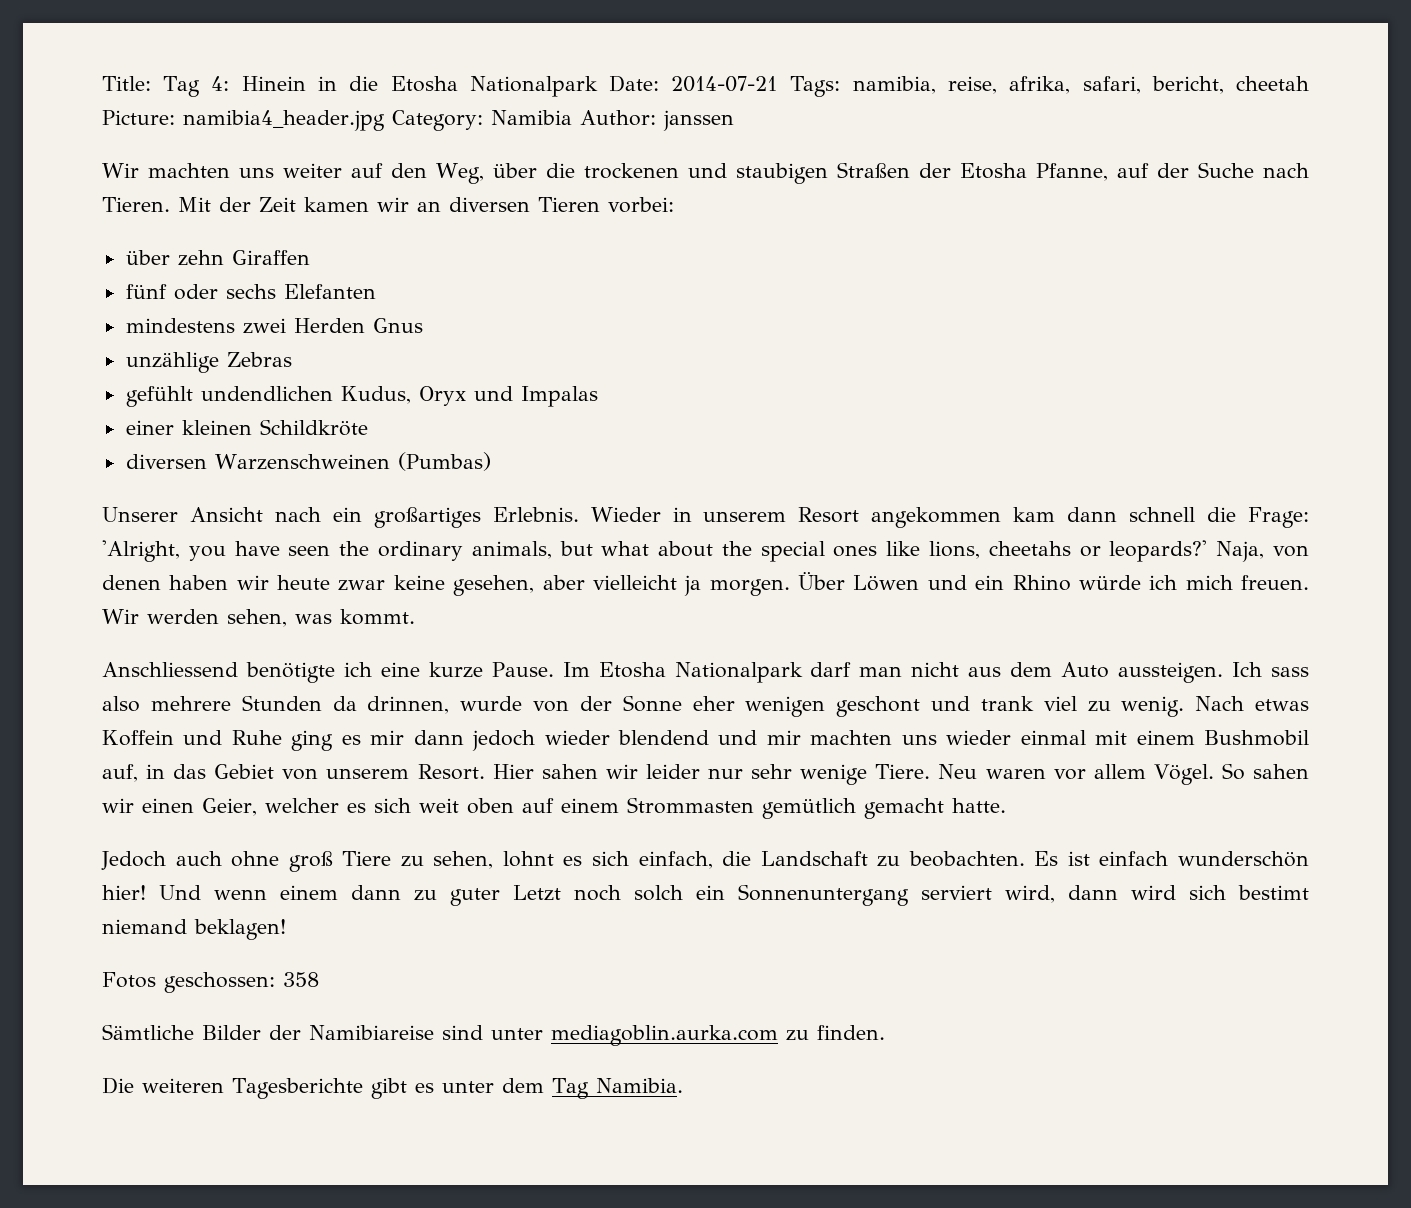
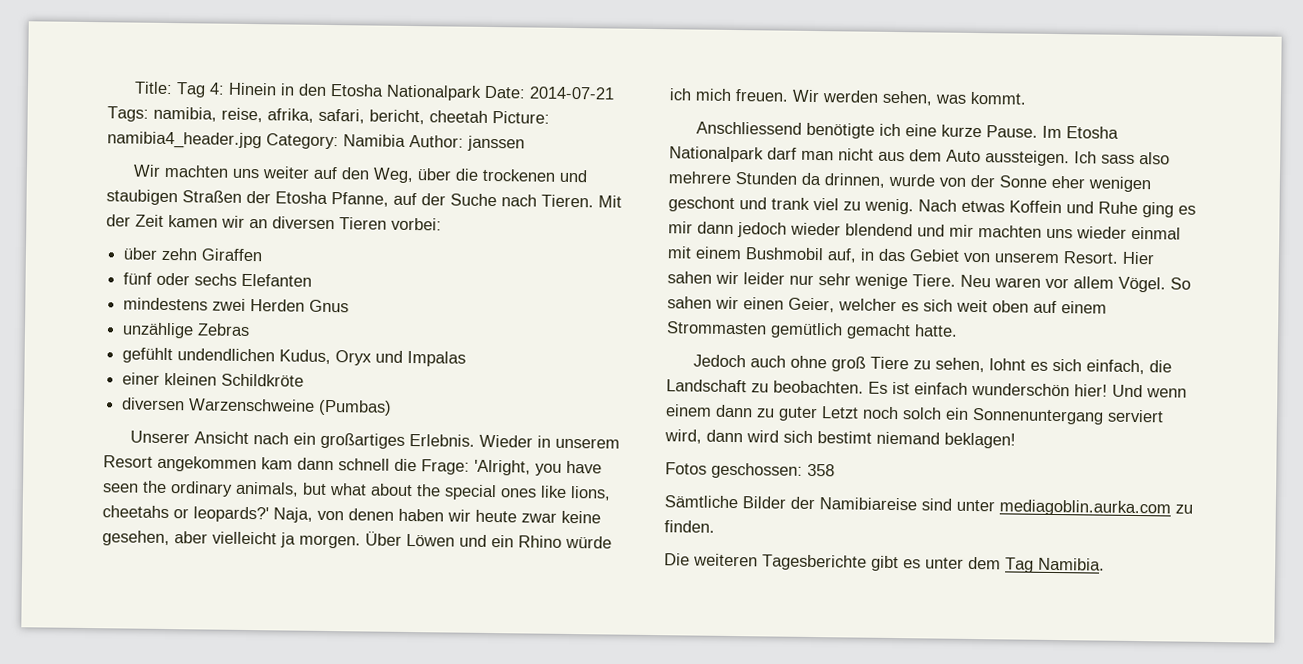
- Title: Tag 4: Hinein in die Etosha Nationalpark Date: 2014-07-21 Tags: namibia, reise, afrika, safari, bericht, cheetah Picture: namibia4_header.jpg Category: Namibia Author: janssen
+ Title: Tag 4: Hinein in den Etosha Nationalpark Date: 2014-07-21 Tags: namibia, reise, afrika, safari, bericht, cheetah Picture: namibia4_header.jpg Category: Namibia Author: janssen
- diversen Warzenschweinen (Pumbas)
+ diversen Warzenschweine (Pumbas)

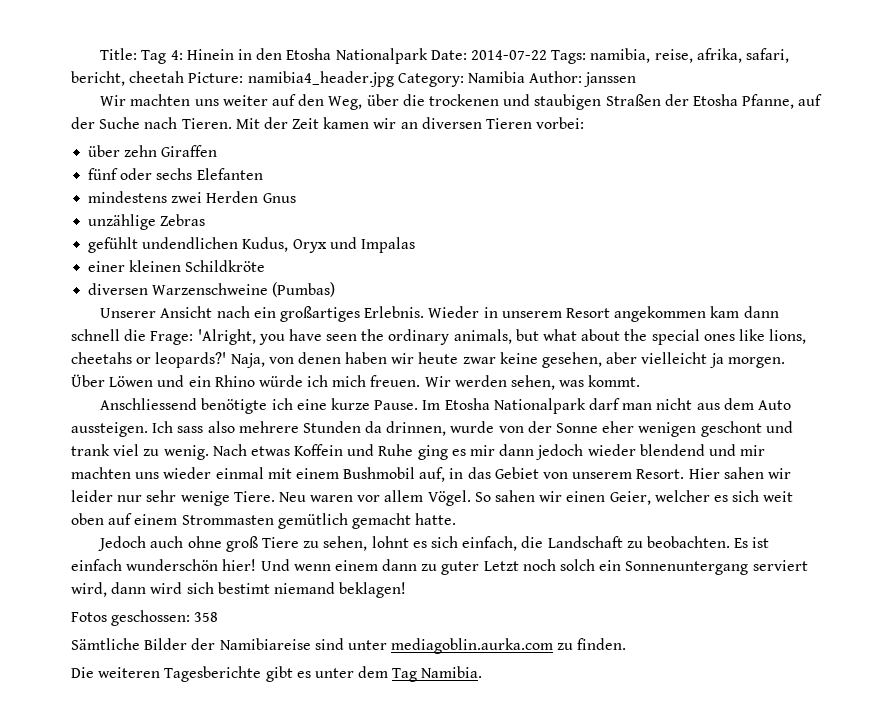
- Title: Tag 4: Hinein in den Etosha Nationalpark Date: 2014-07-21 Tags: namibia, reise, afrika, safari, bericht, cheetah Picture: namibia4_header.jpg Category: Namibia Author: janssen
+ Title: Tag 4: Hinein in den Etosha Nationalpark Date: 2014-07-22 Tags: namibia, reise, afrika, safari, bericht, cheetah Picture: namibia4_header.jpg Category: Namibia Author: janssen

